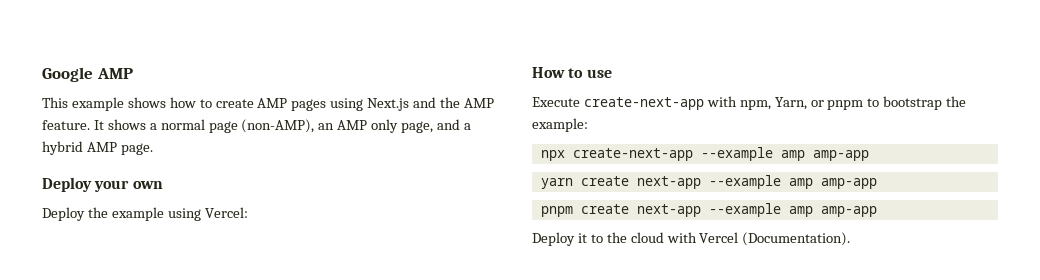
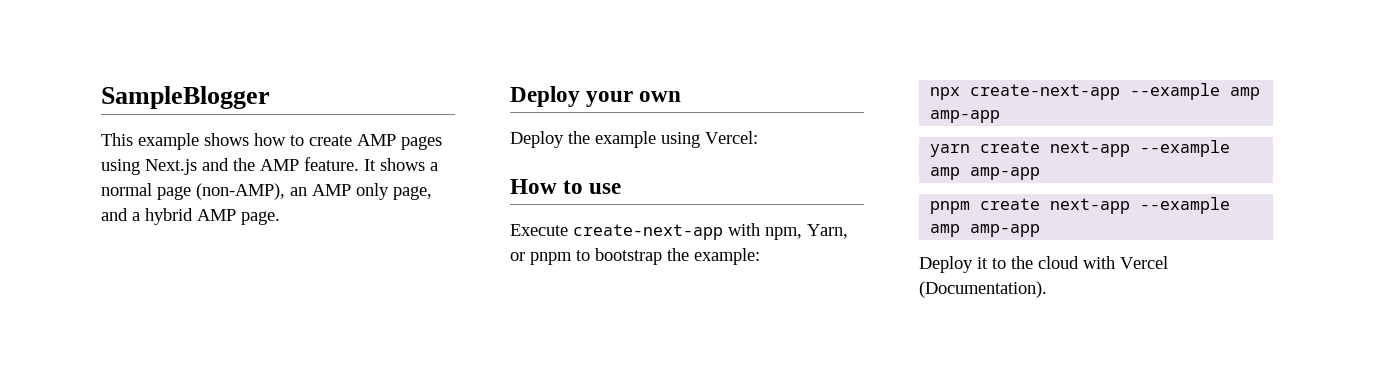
- Google AMP
+ SampleBlogger

